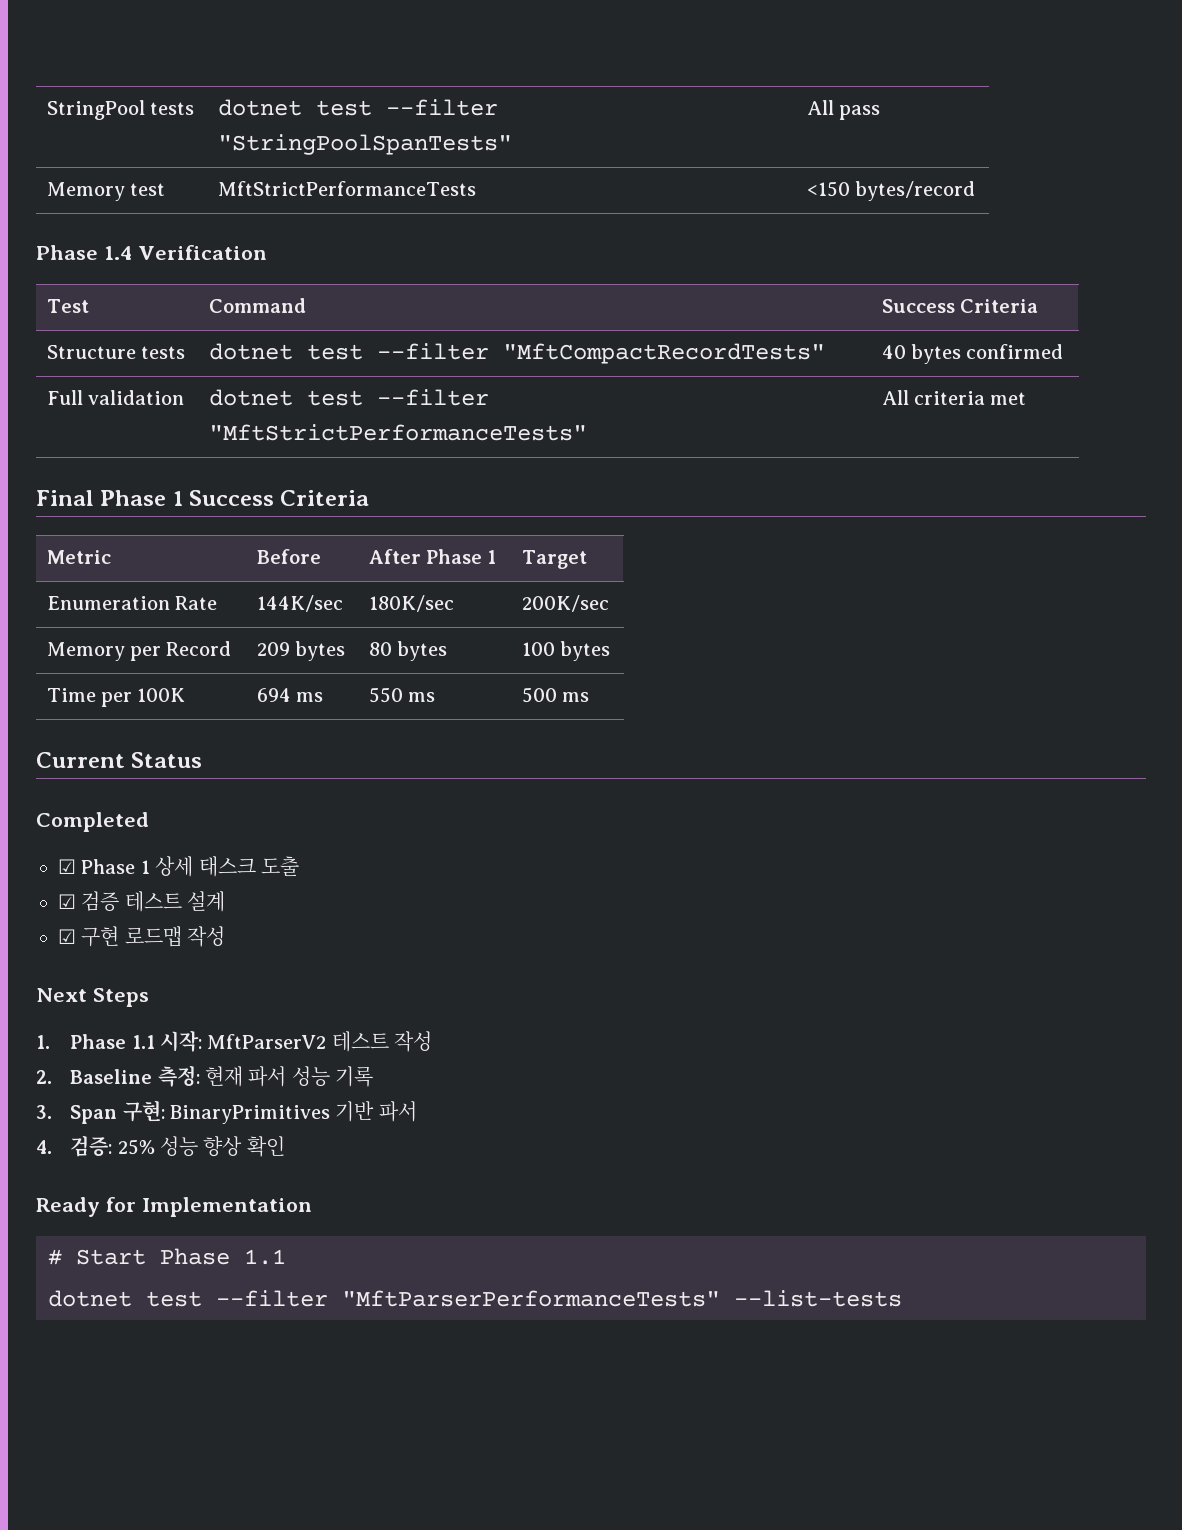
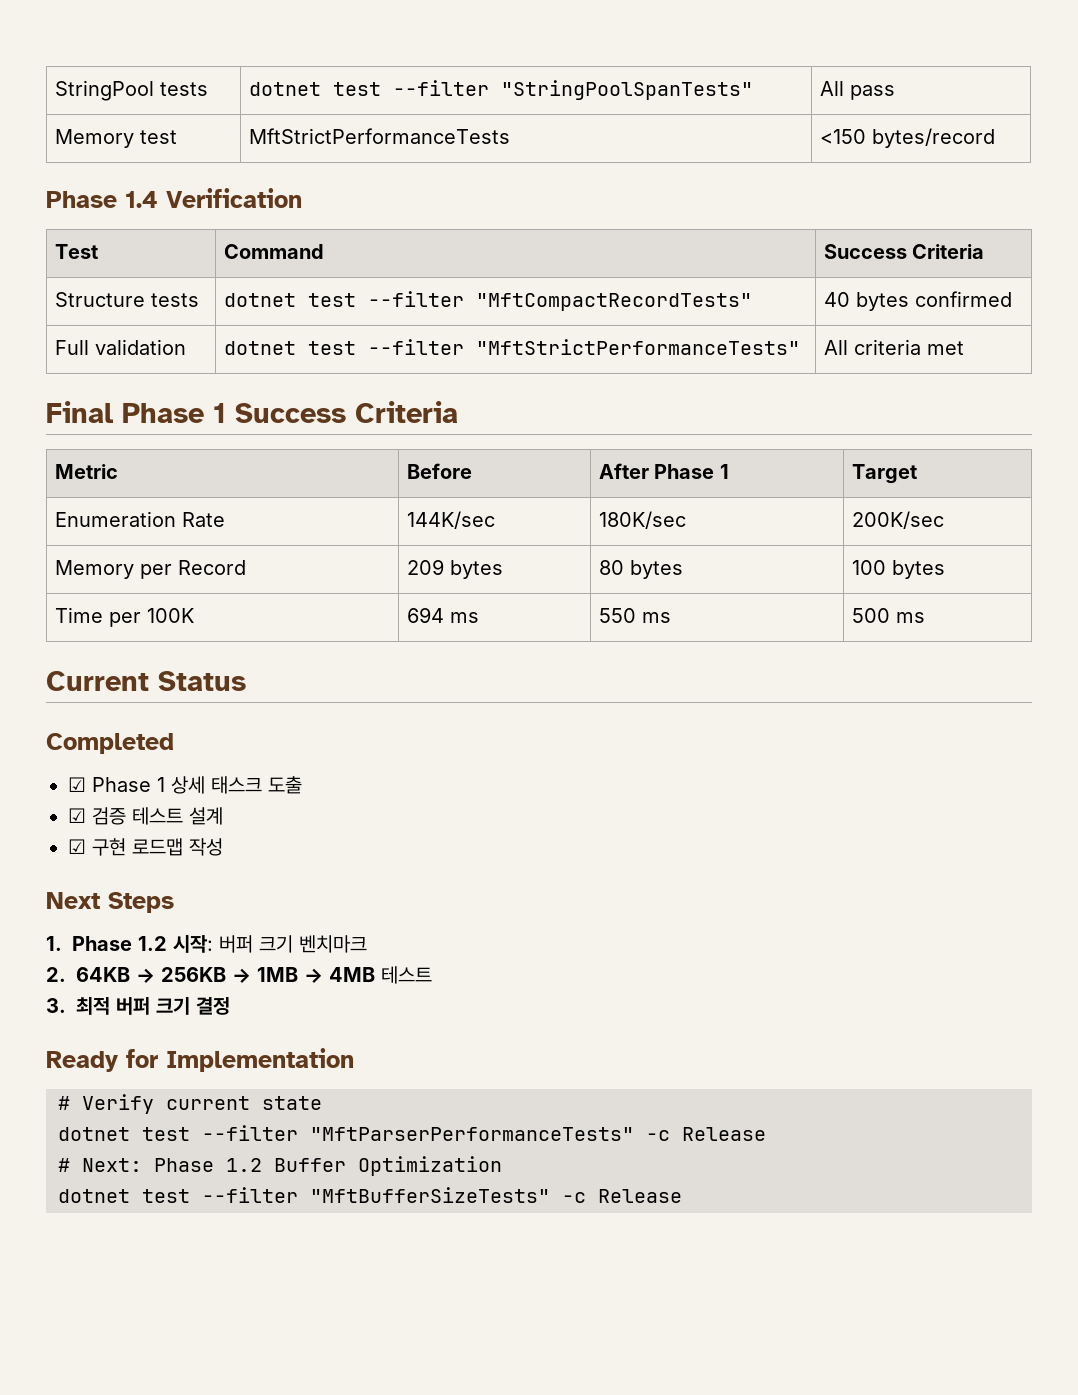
- 1. Phase 1.1 시작: MftParserV2 테스트 작성
- 2. Baseline 측정: 현재 파서 성능 기록
- 3. Span 구현: BinaryPrimitives 기반 파서
- 4. 검증: 25% 성능 향상 확인
+ 1. Phase 1.2 시작: 버퍼 크기 벤치마크
+ 2. 64KB → 256KB → 1MB → 4MB 테스트
+ 3. 최적 버퍼 크기 결정
- # Start Phase 1.1
+ # Verify current state
- dotnet test --filter "MftParserPerformanceTests" --list-tests
+ dotnet test --filter "MftParserPerformanceTests" -c Release
+ # Next: Phase 1.2 Buffer Optimization
+ dotnet test --filter "MftBufferSizeTests" -c Release

